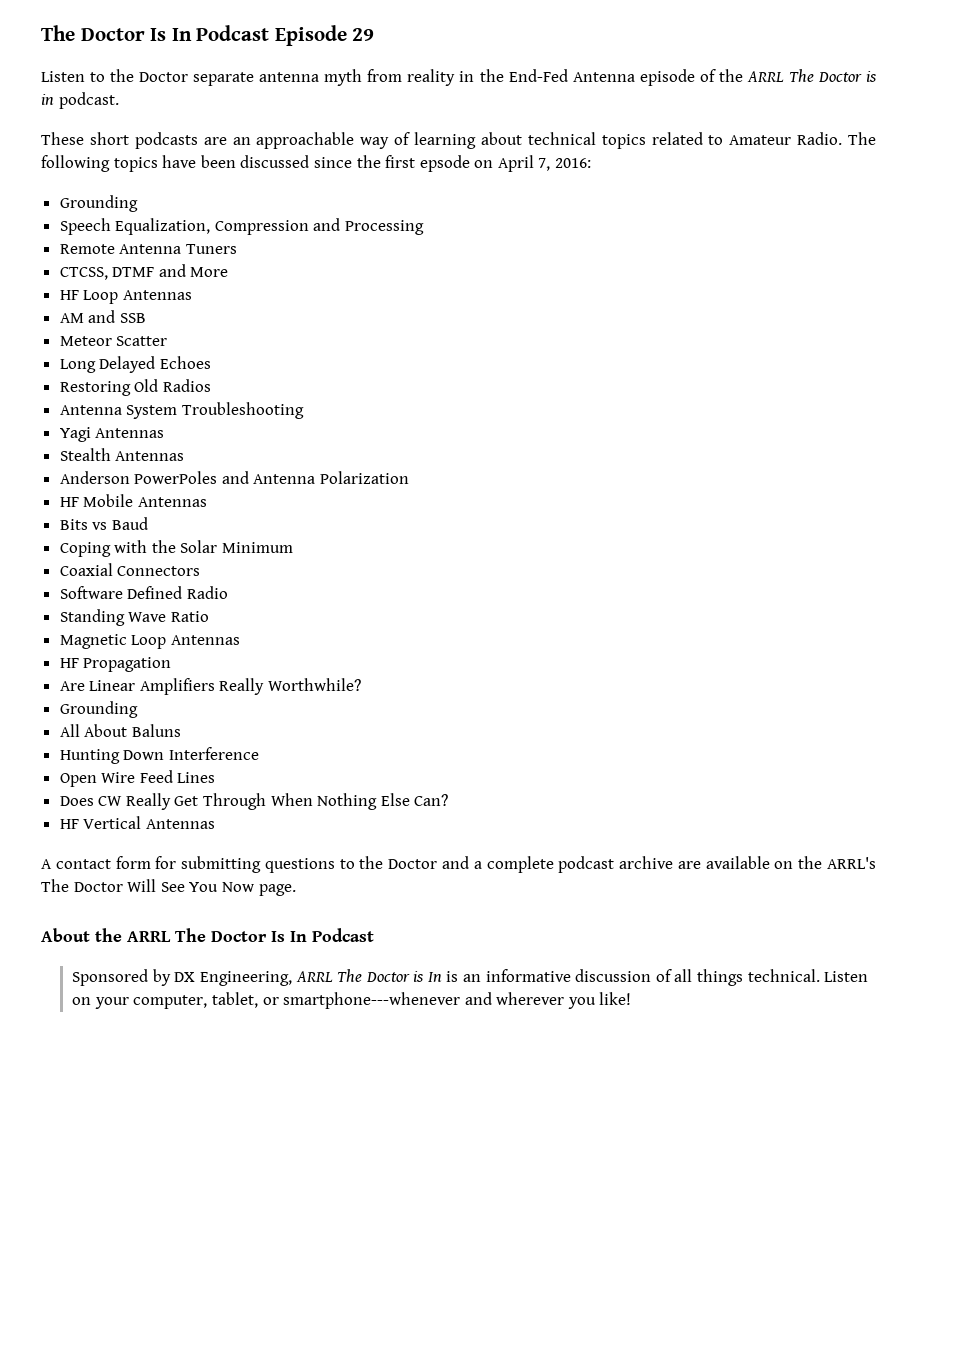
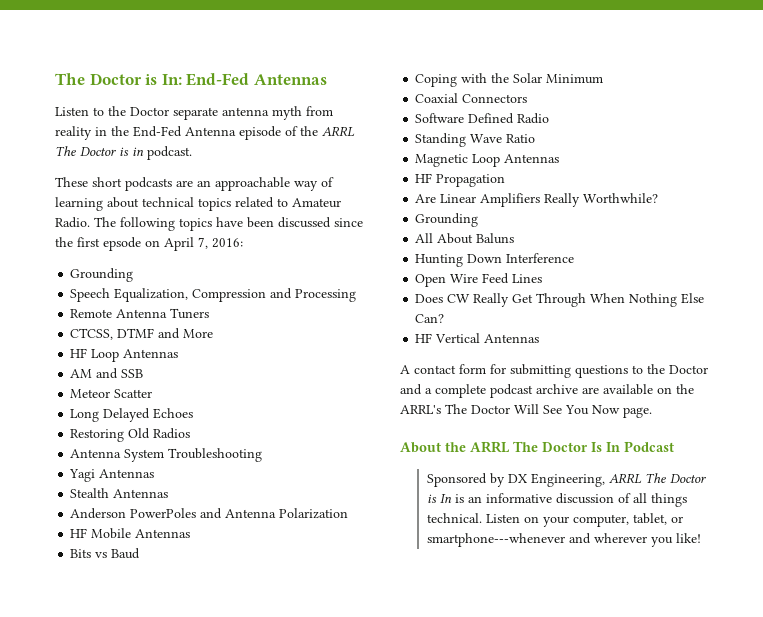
- The Doctor Is In Podcast Episode 29
+ The Doctor is In: End-Fed Antennas

